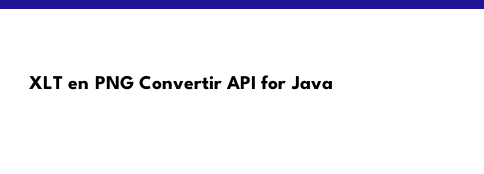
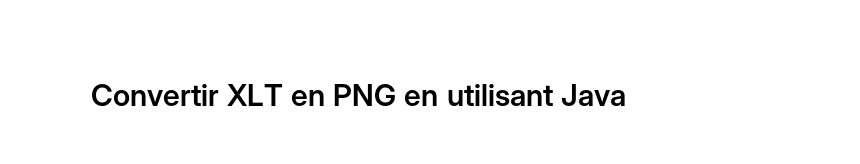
- XLT en PNG Convertir API for Java
+ Convertir XLT en PNG en utilisant Java

